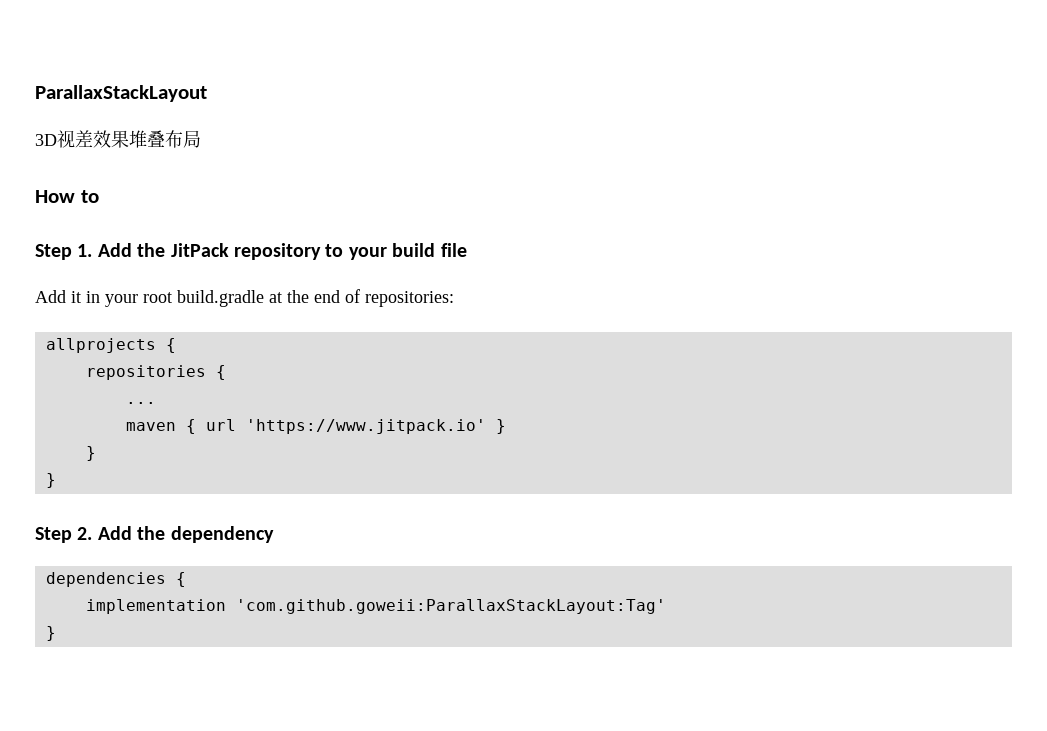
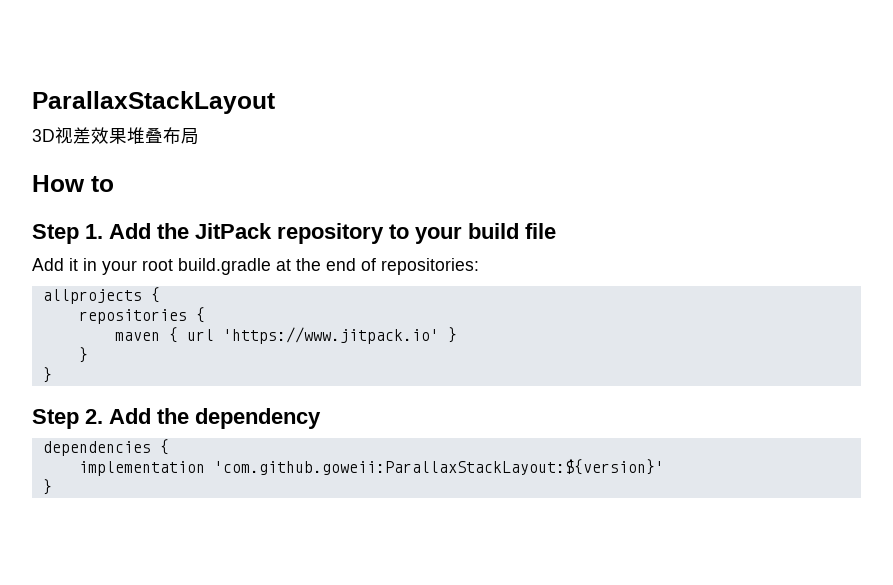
- ...
- implementation 'com.github.goweii:ParallaxStackLayout:Tag'
+ implementation 'com.github.goweii:ParallaxStackLayout:${version}'

